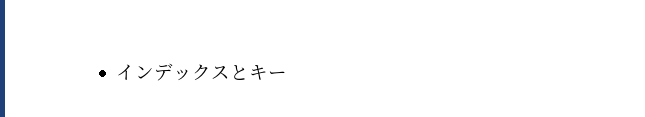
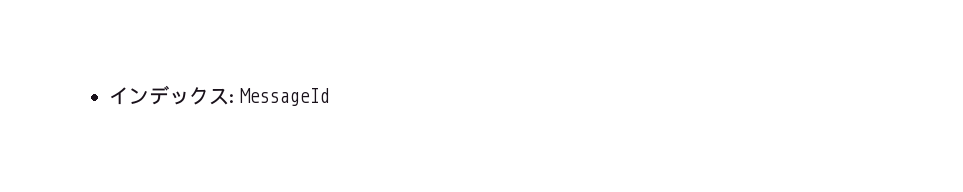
- インデックスとキー
+ インデックス: MessageId

